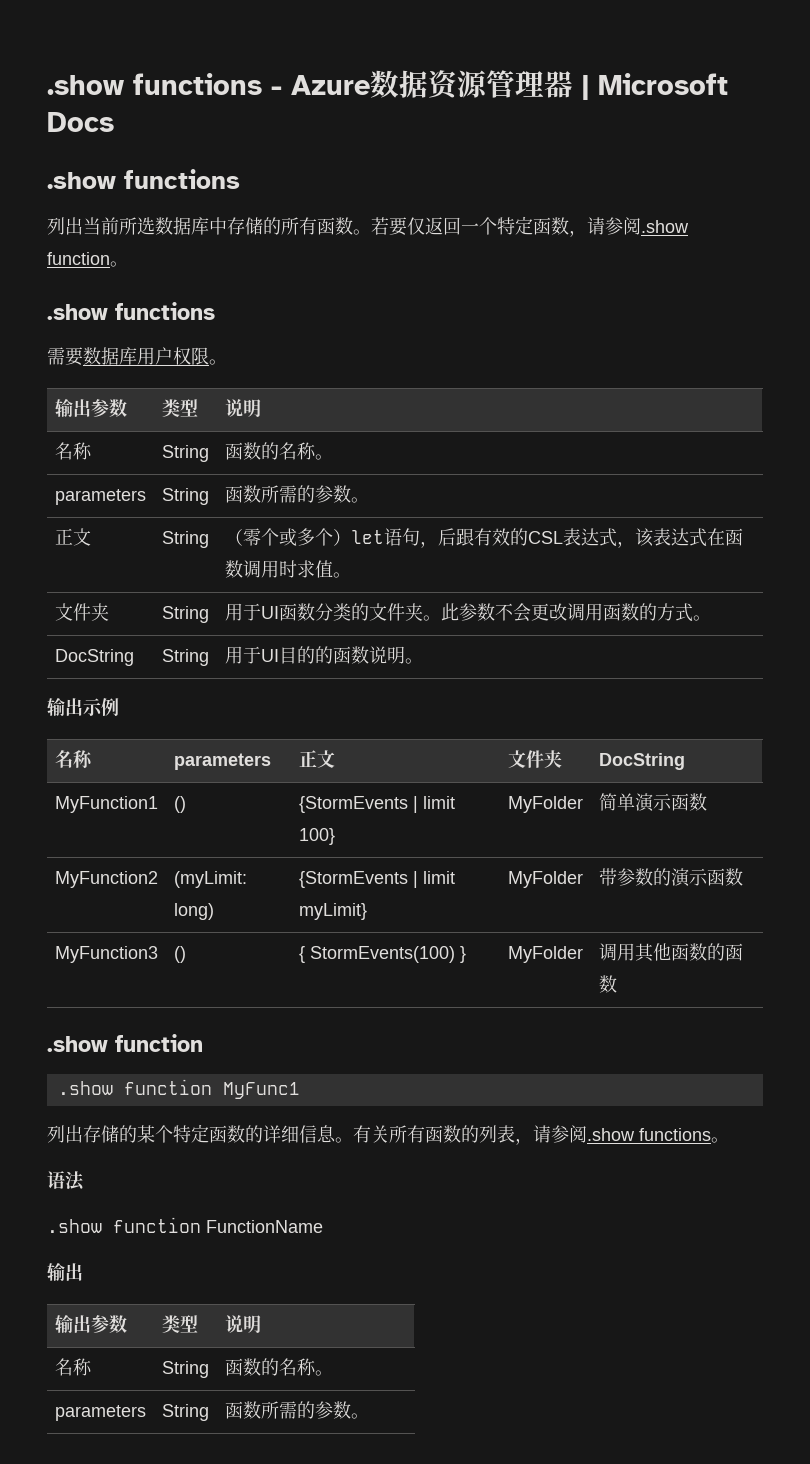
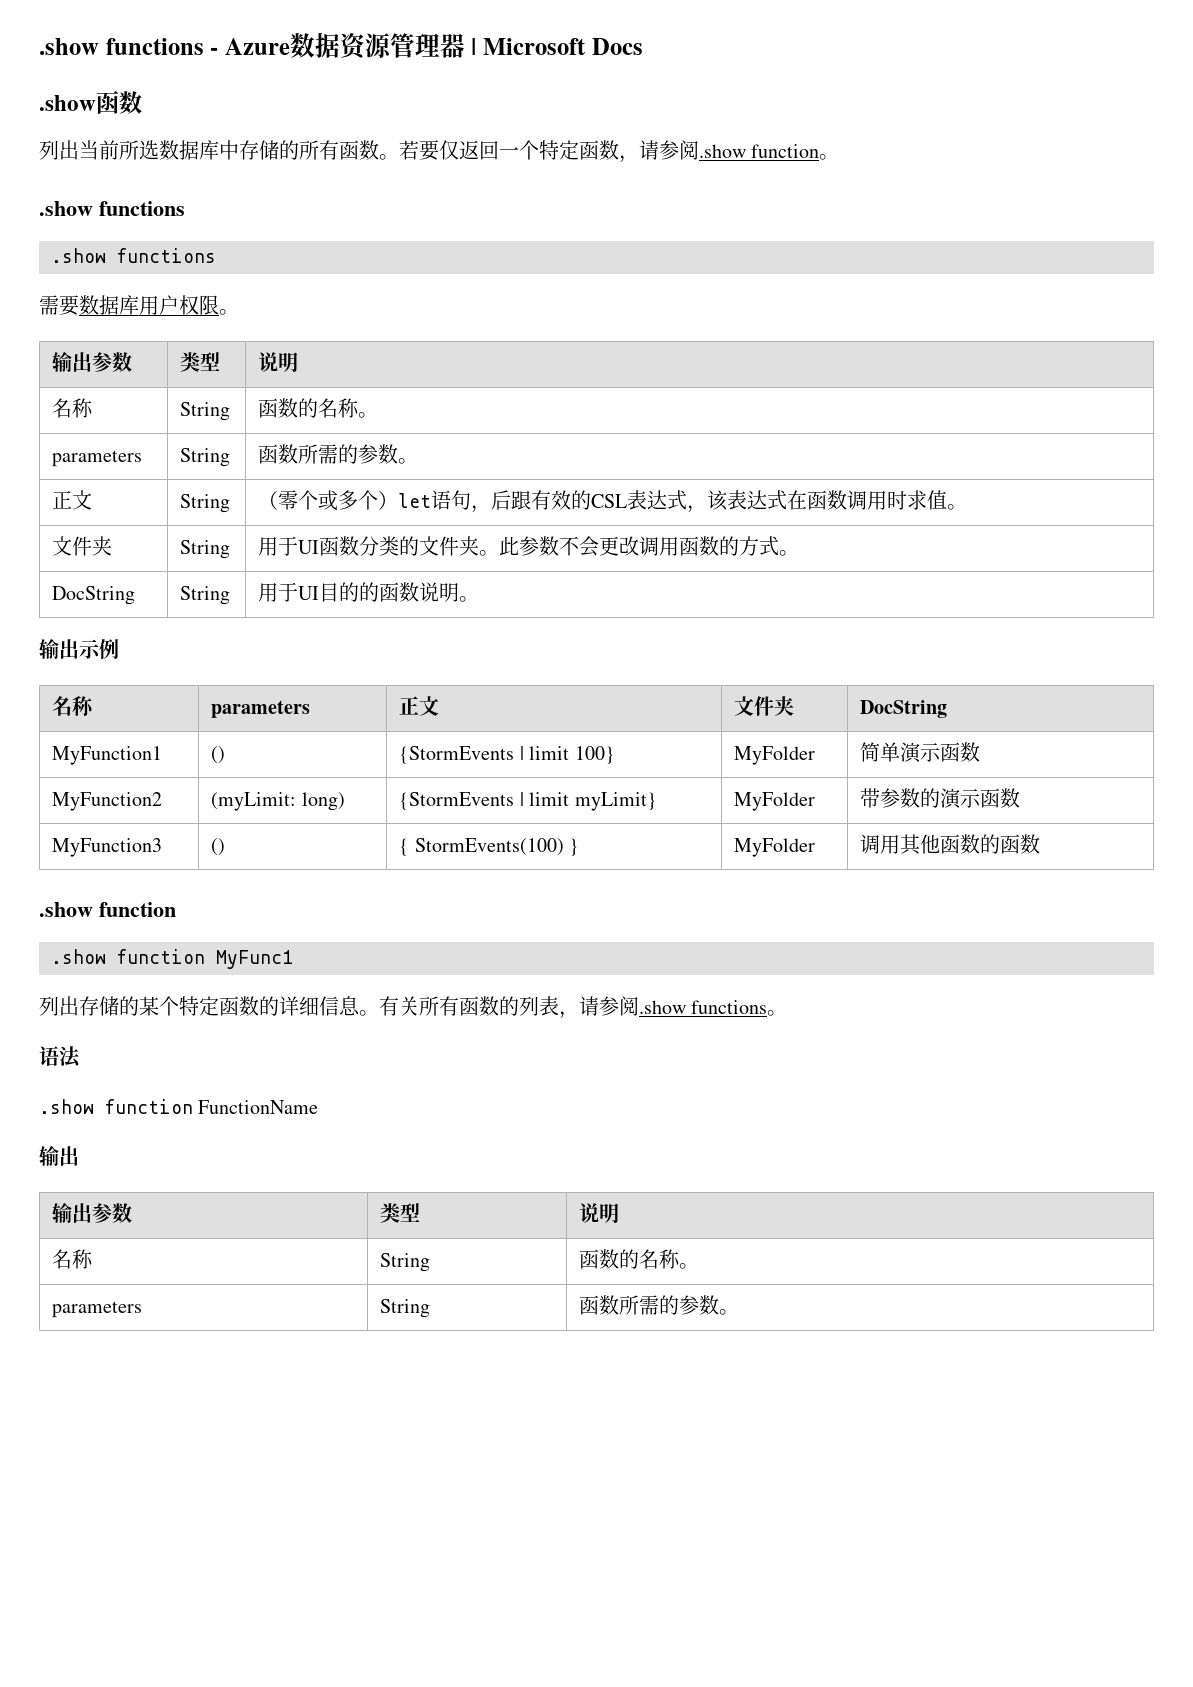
  .show functions - Azure数据资源管理器 | Microsoft Docs
- .show functions
+ .show函数
  若要仅返回一个特定函数，请参阅.show function。
+ .show functions

